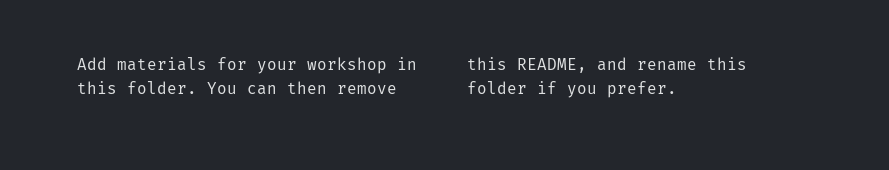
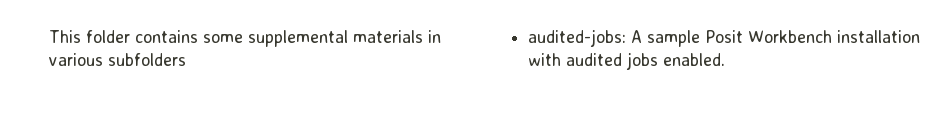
- Add materials for your workshop in this folder. You can then remove this README, and rename this folder if you prefer.
+ This folder contains some supplemental materials in various subfolders
+ audited-jobs: A sample Posit Workbench installation with audited jobs enabled.

